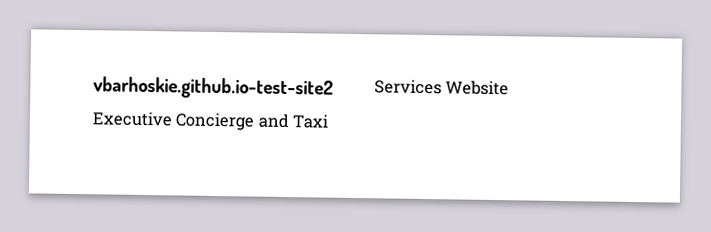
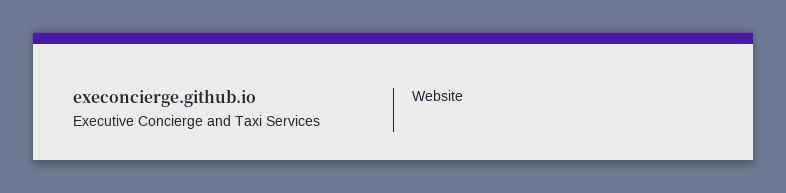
- vbarhoskie.github.io-test-site2
+ execoncierge.github.io

